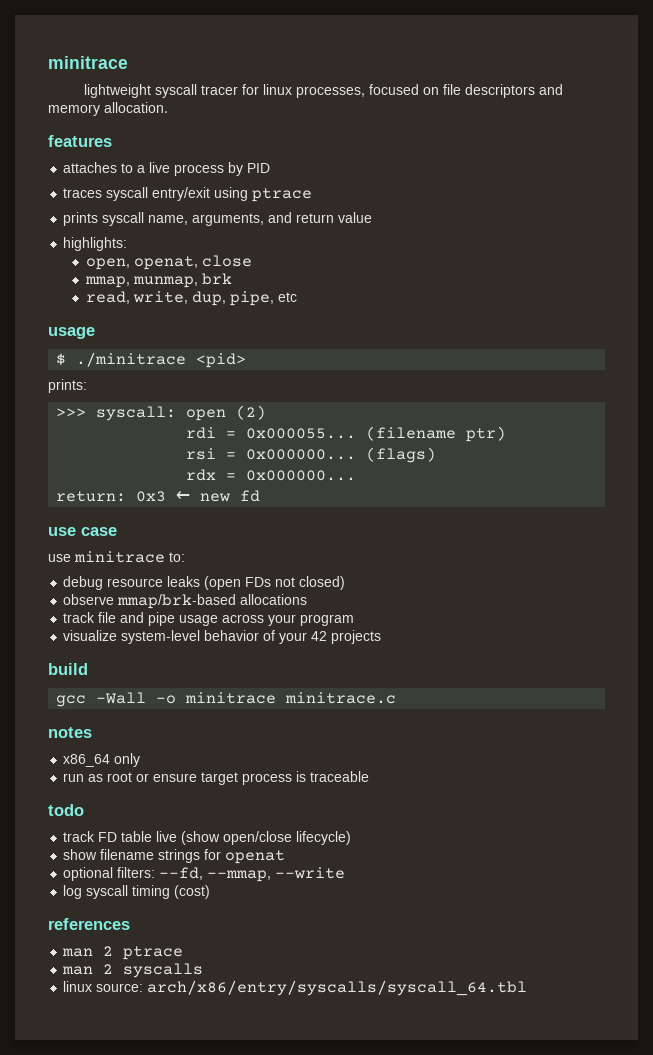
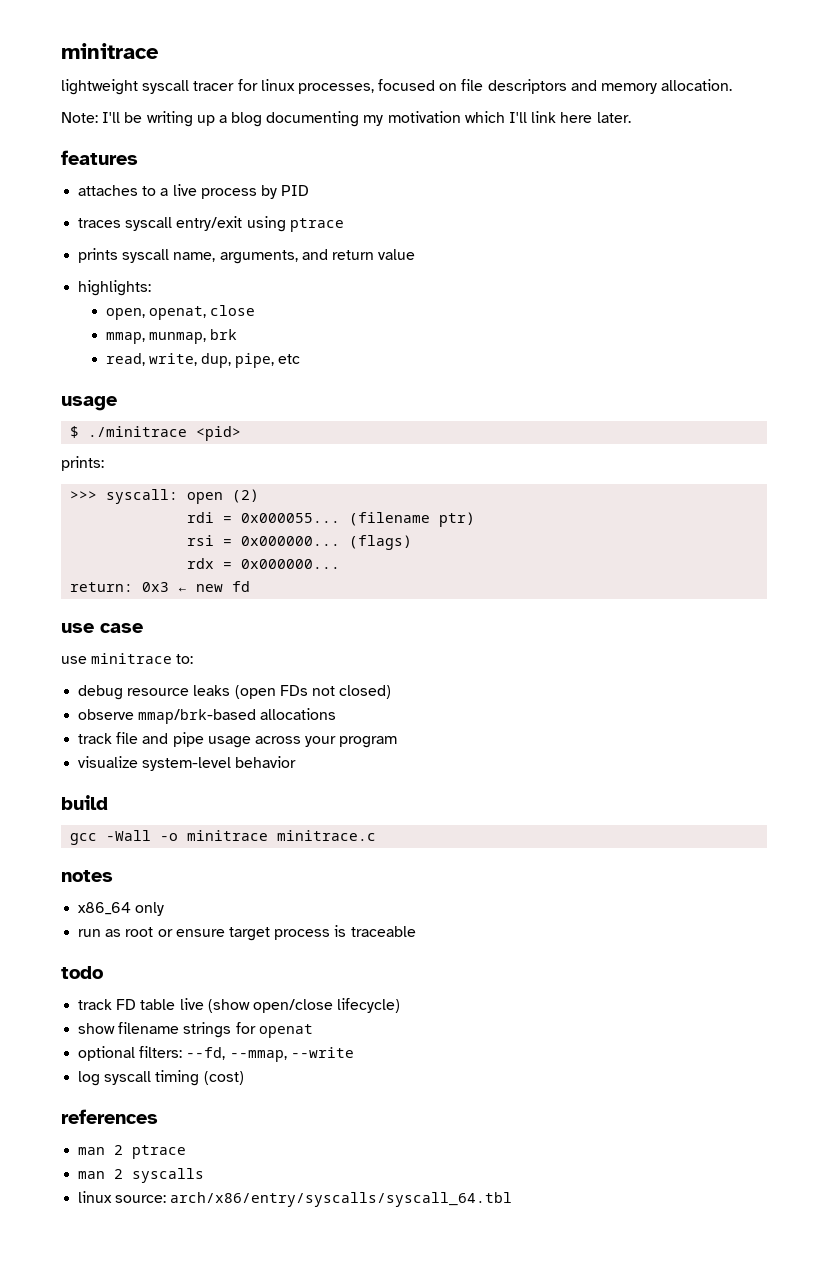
+ Note: I'll be writing up a blog documenting my motivation which I'll link here later.
- visualize system-level behavior of your 42 projects
+ visualize system-level behavior

